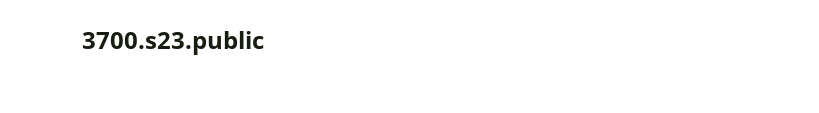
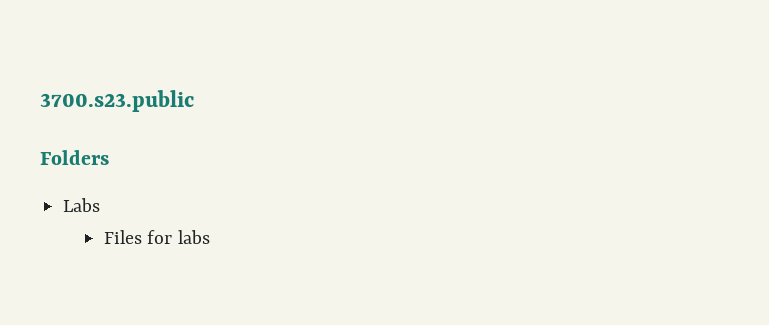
+ Folders
+ Labs
+ Files for labs

